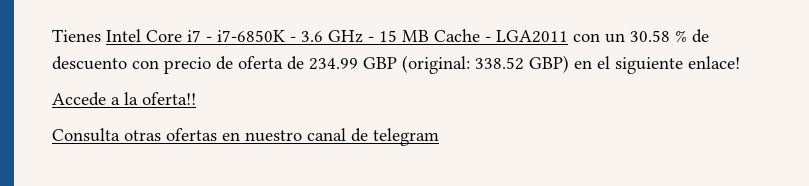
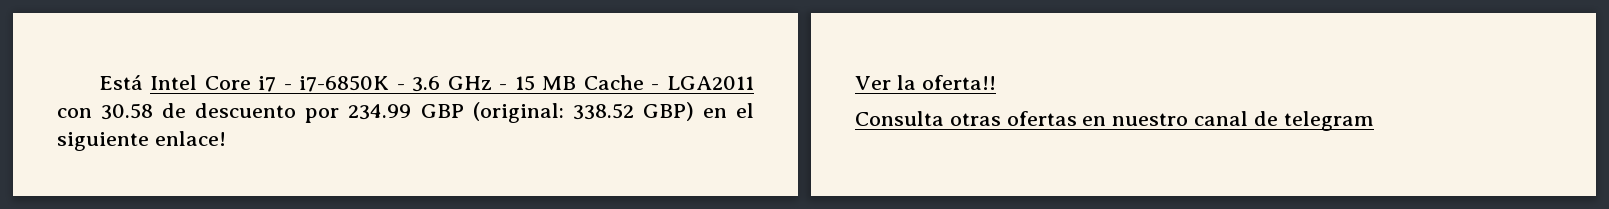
- Tienes Intel Core i7 - i7-6850K - 3.6 GHz - 15 MB Cache - LGA2011 con un 30.58 % de descuento con precio de oferta de 234.99 GBP (original: 338.52 GBP) en el siguiente enlace!
+ Está Intel Core i7 - i7-6850K - 3.6 GHz - 15 MB Cache - LGA2011 con 30.58 de descuento por 234.99 GBP (original: 338.52 GBP) en el siguiente enlace!
- Accede a la oferta!!
+ Ver la oferta!!

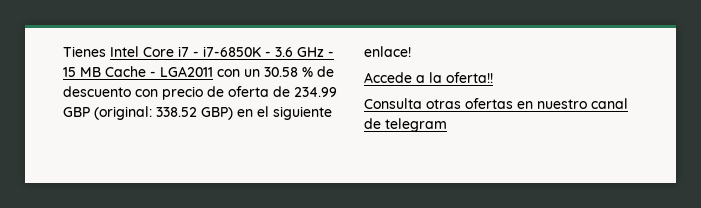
- Está Intel Core i7 - i7-6850K - 3.6 GHz - 15 MB Cache - LGA2011 con 30.58 de descuento por 234.99 GBP (original: 338.52 GBP) en el siguiente enlace!
+ Tienes Intel Core i7 - i7-6850K - 3.6 GHz - 15 MB Cache - LGA2011 con un 30.58 % de descuento con precio de oferta de 234.99 GBP (original: 338.52 GBP) en el siguiente enlace!
- Ver la oferta!!
+ Accede a la oferta!!

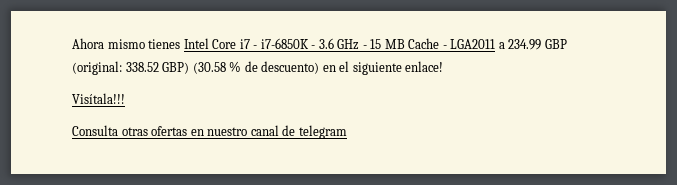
- Tienes Intel Core i7 - i7-6850K - 3.6 GHz - 15 MB Cache - LGA2011 con un 30.58 % de descuento con precio de oferta de 234.99 GBP (original: 338.52 GBP) en el siguiente enlace!
+ Ahora mismo tienes Intel Core i7 - i7-6850K - 3.6 GHz - 15 MB Cache - LGA2011 a 234.99 GBP (original: 338.52 GBP) (30.58 % de descuento) en el siguiente enlace!
- Accede a la oferta!!
+ Visítala!!!

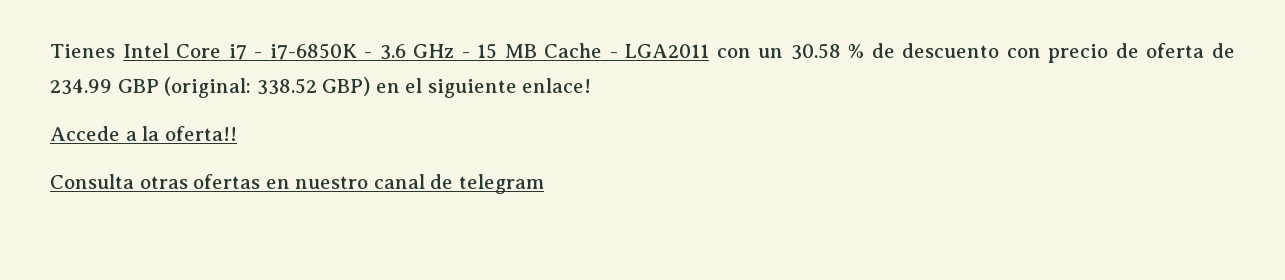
- Ahora mismo tienes Intel Core i7 - i7-6850K - 3.6 GHz - 15 MB Cache - LGA2011 a 234.99 GBP (original: 338.52 GBP) (30.58 % de descuento) en el siguiente enlace!
+ Tienes Intel Core i7 - i7-6850K - 3.6 GHz - 15 MB Cache - LGA2011 con un 30.58 % de descuento con precio de oferta de 234.99 GBP (original: 338.52 GBP) en el siguiente enlace!
- Visítala!!!
+ Accede a la oferta!!

